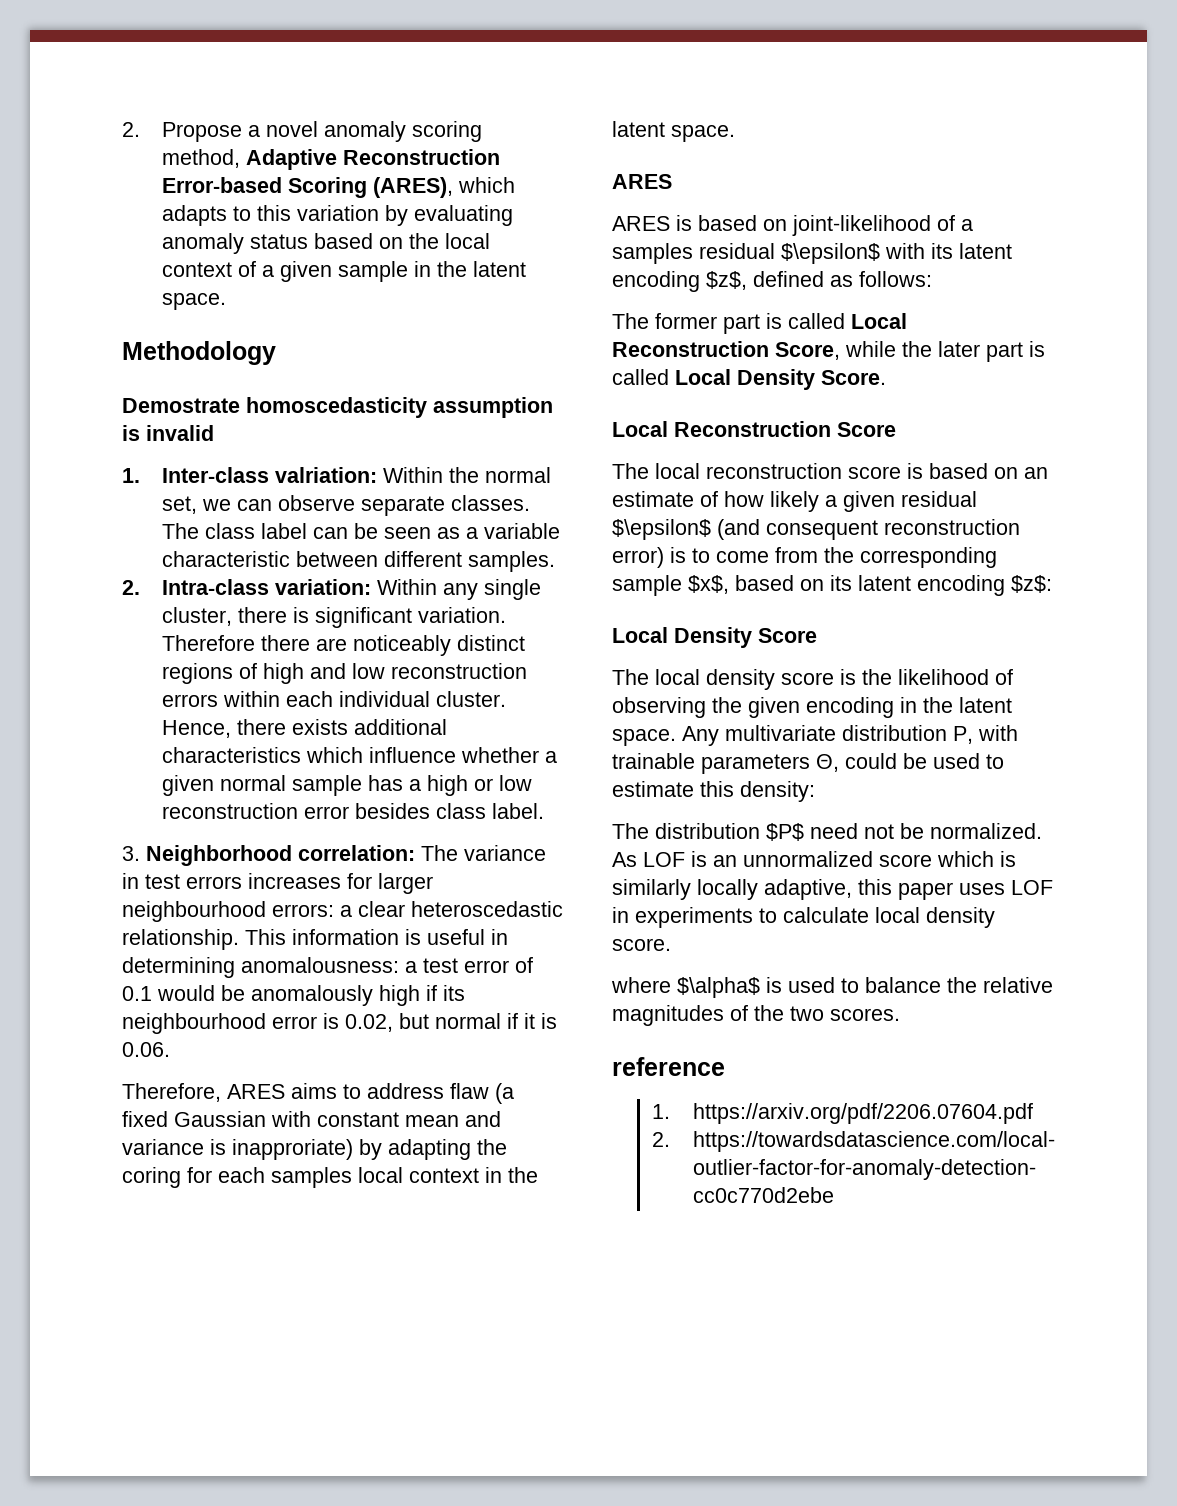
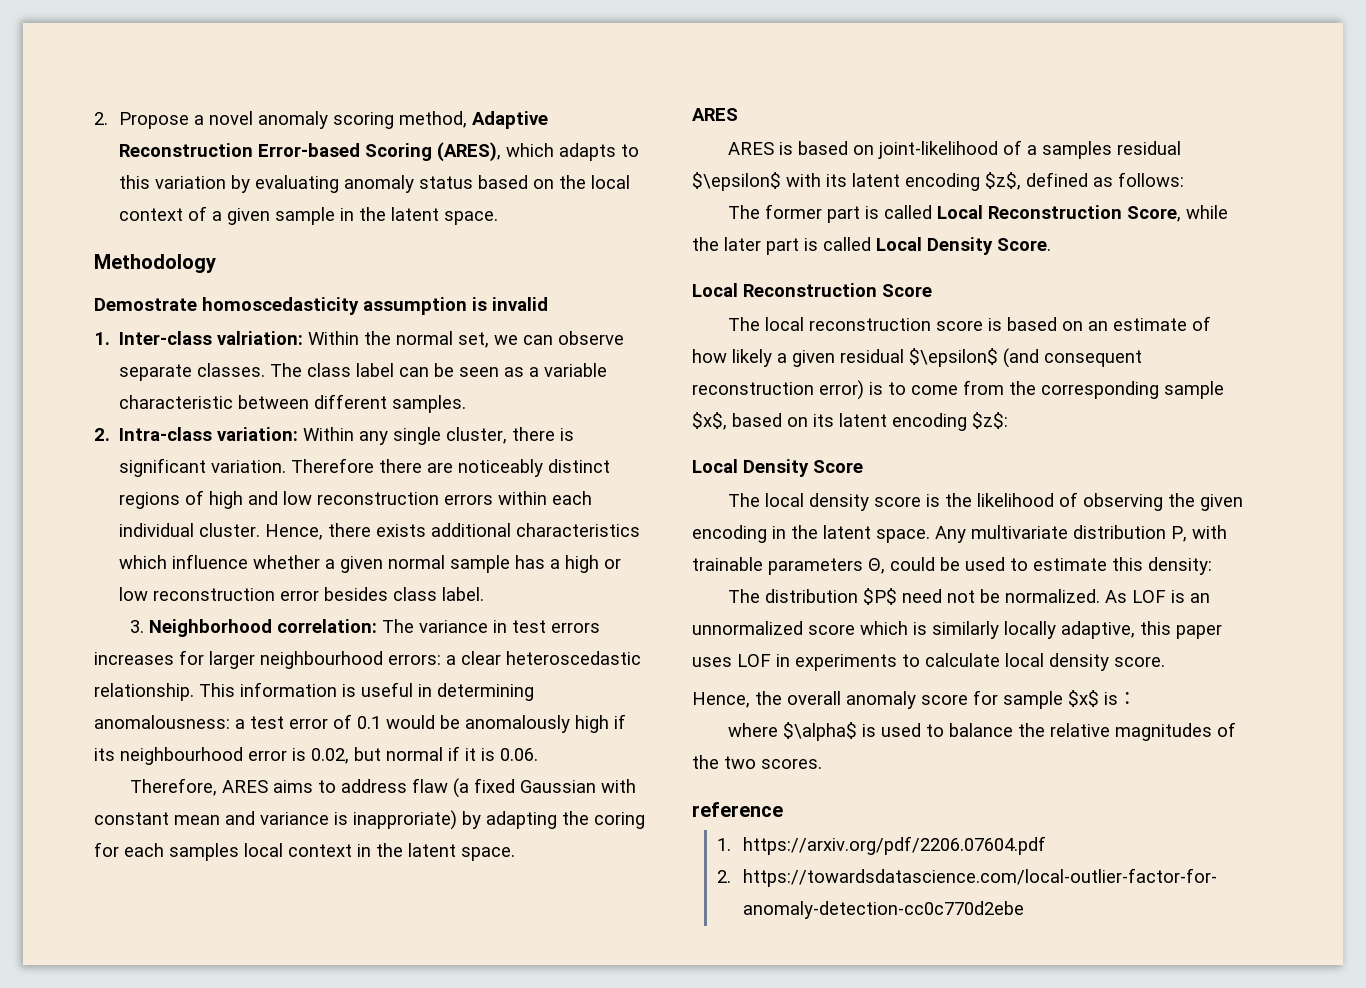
+ Hence, the overall anomaly score for sample $x$ is：

